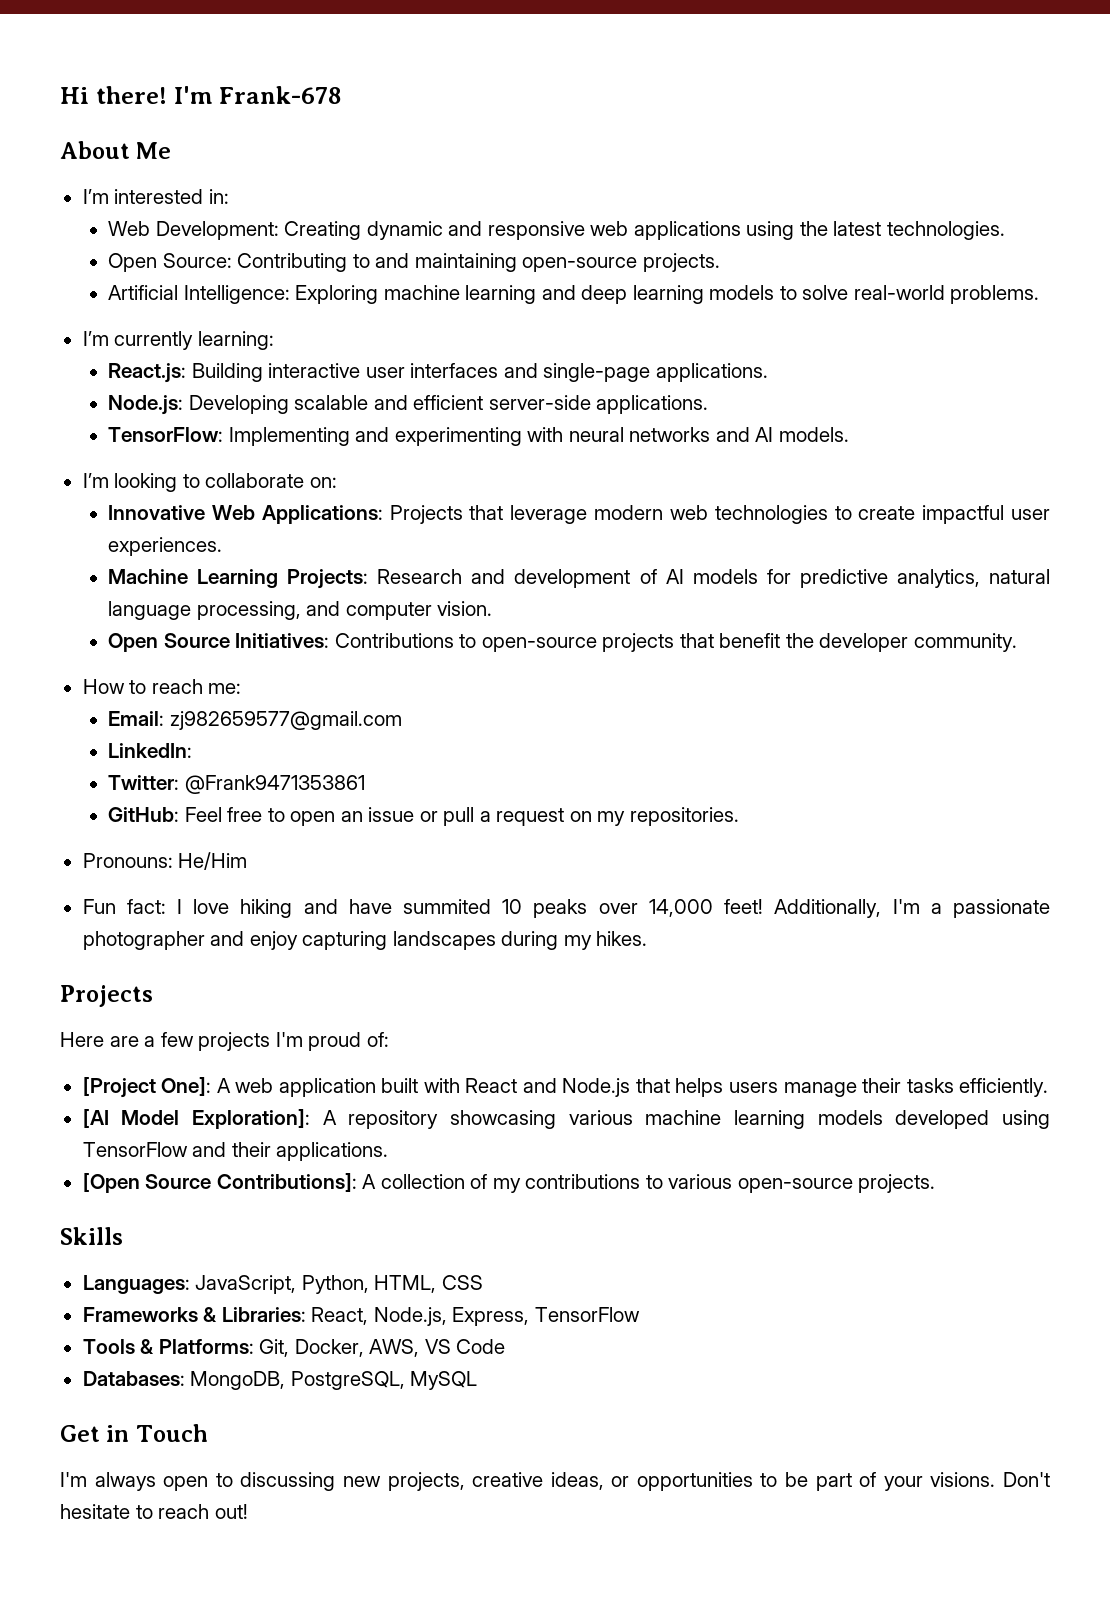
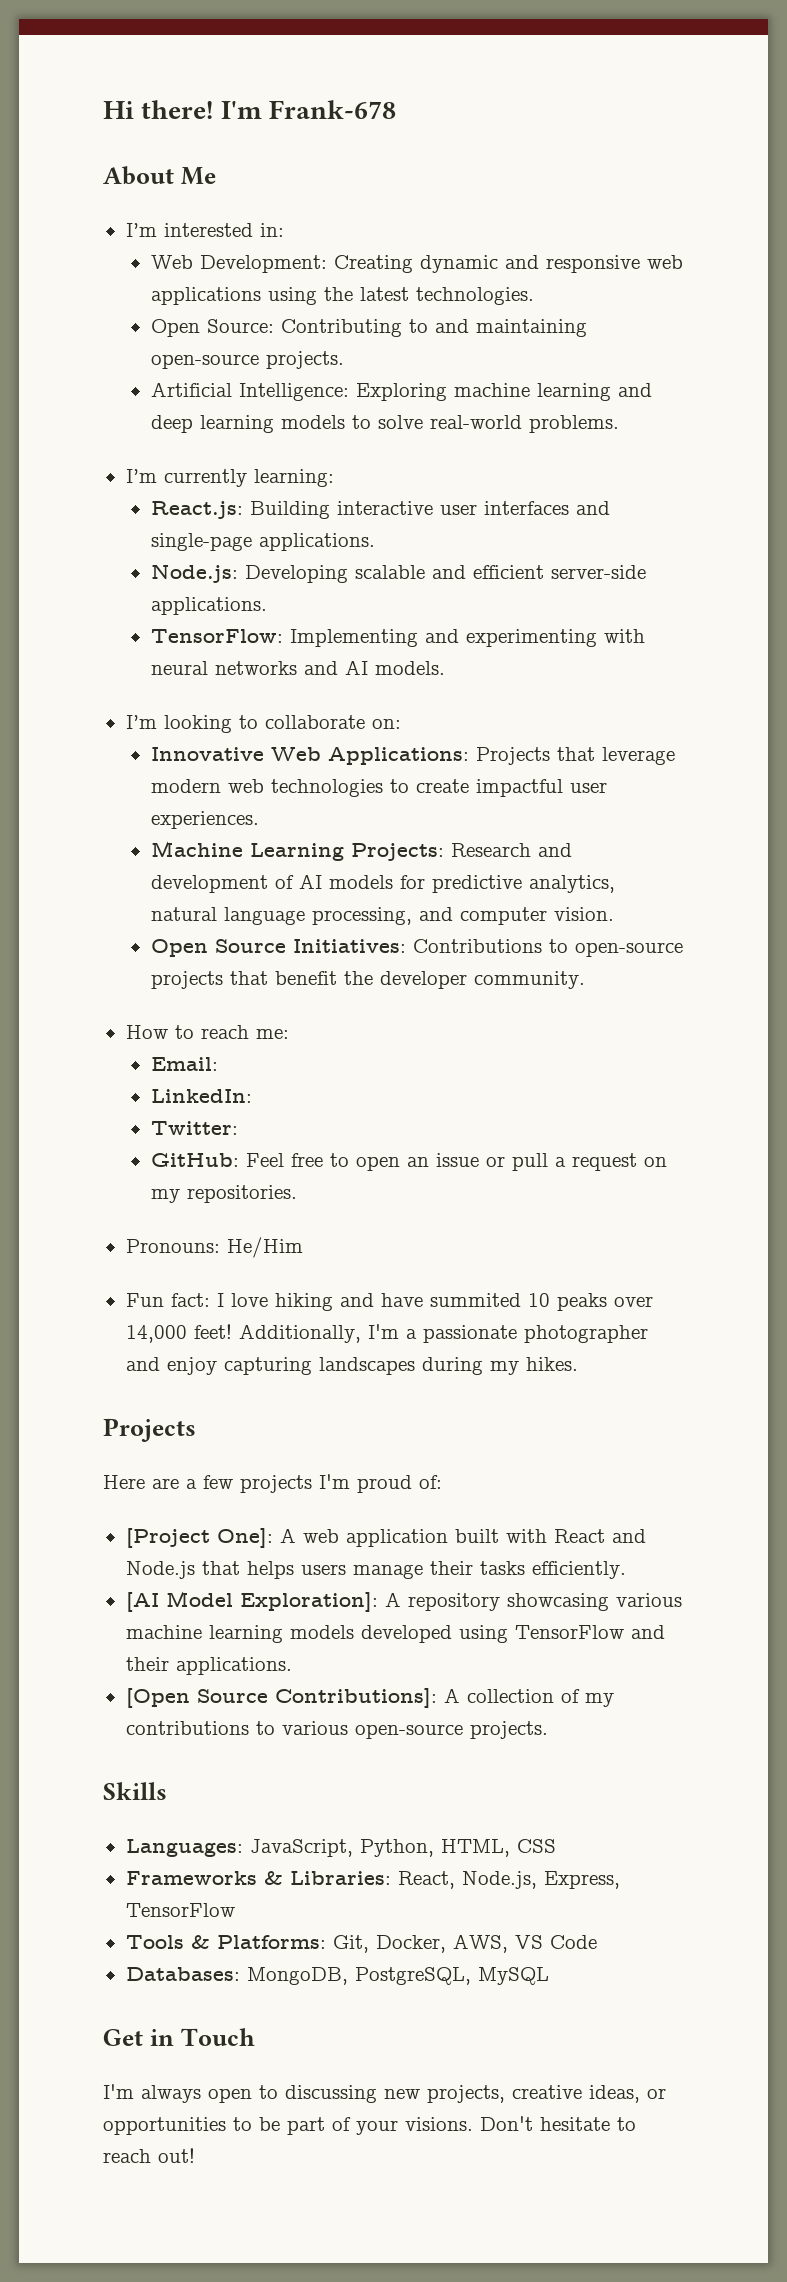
- Email: zj982659577@gmail.com
+ Email:
- Twitter: @Frank9471353861
+ Twitter:

